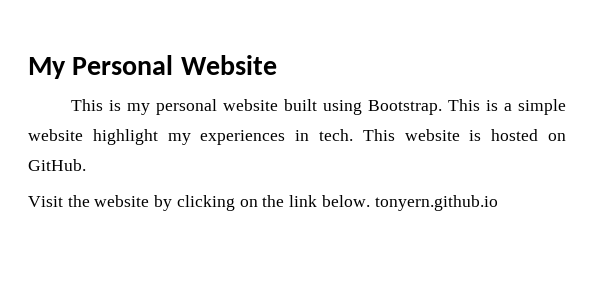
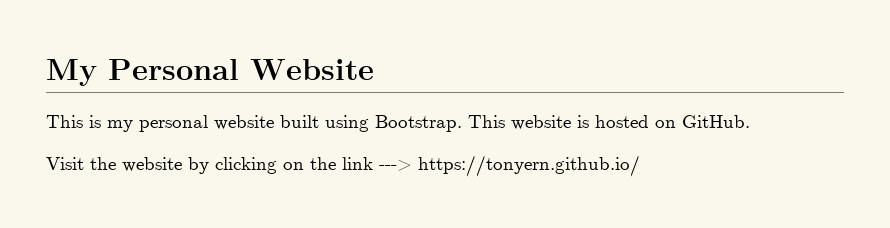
- This is a simple website highlight my experiences in tech. This website is hosted on GitHub.
+ This website is hosted on GitHub.
- Visit the website by clicking on the link below. tonyern.github.io
+ Visit the website by clicking on the link ---> https://tonyern.github.io/

